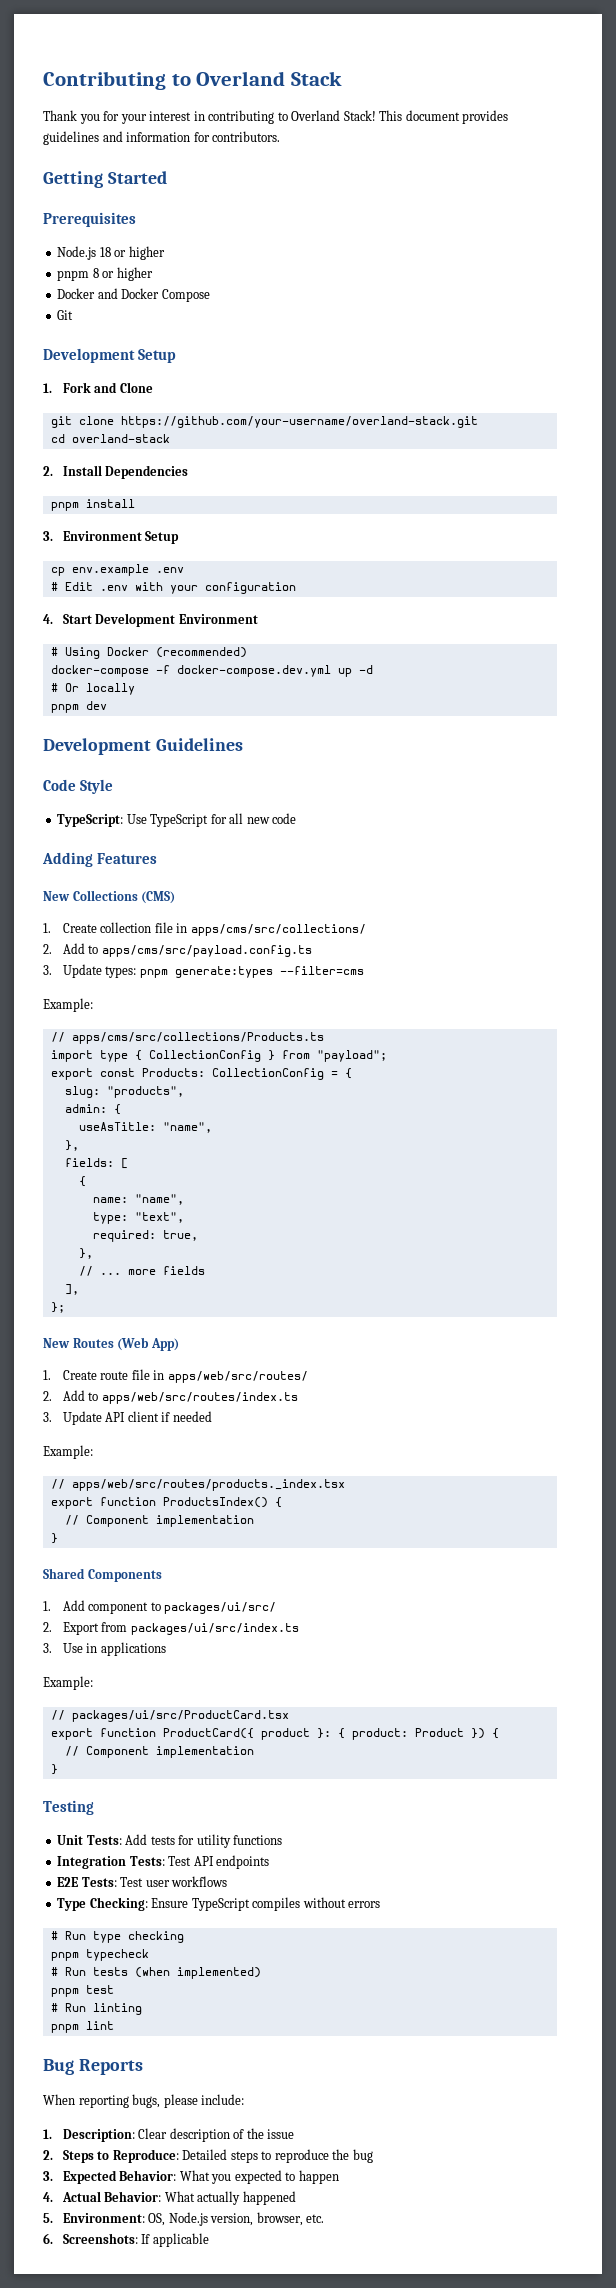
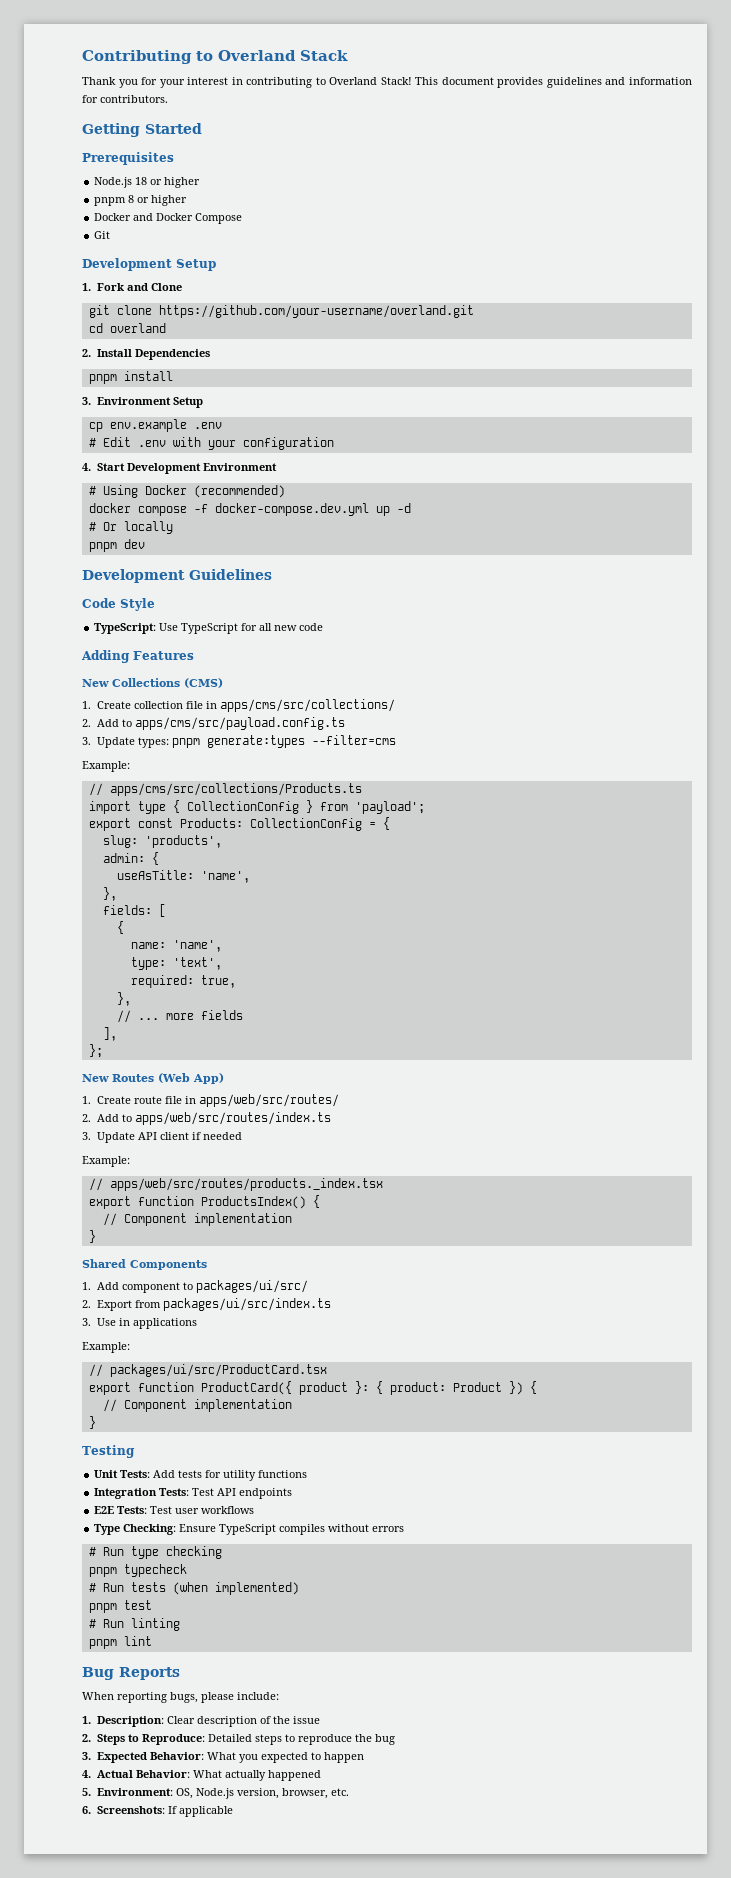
- git clone https://github.com/your-username/overland-stack.git
+ git clone https://github.com/your-username/overland.git
- cd overland-stack
+ cd overland
- docker-compose -f docker-compose.dev.yml up -d
+ docker compose -f docker-compose.dev.yml up -d
- import type { CollectionConfig } from "payload";
+ import type { CollectionConfig } from 'payload';
- slug: "products",
+ slug: 'products',
- useAsTitle: "name",
+ useAsTitle: 'name',
- name: "name",
+ name: 'name',
- type: "text",
+ type: 'text',

